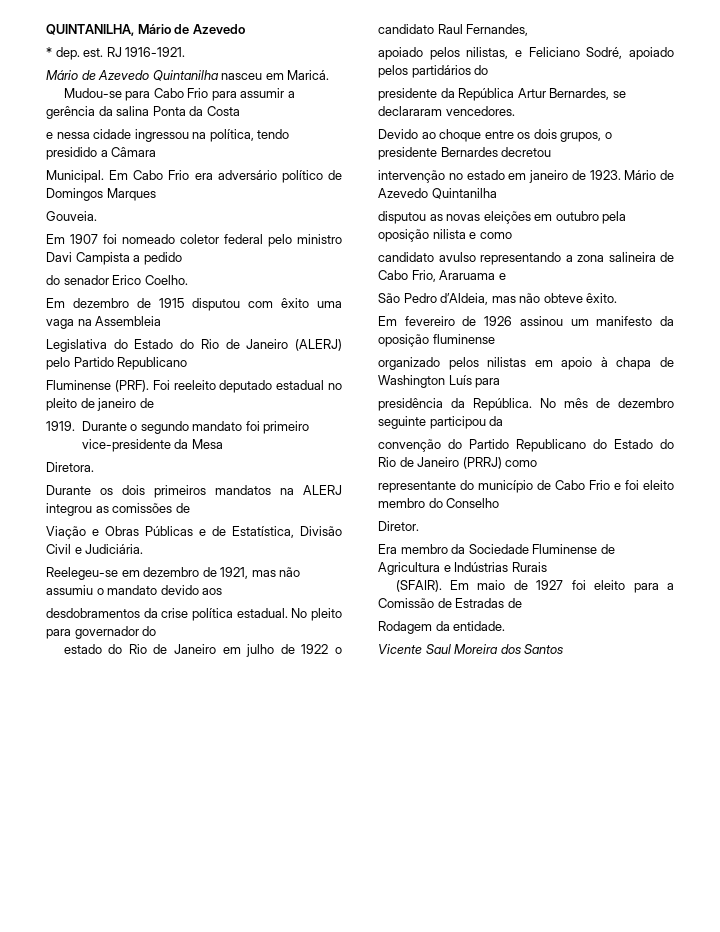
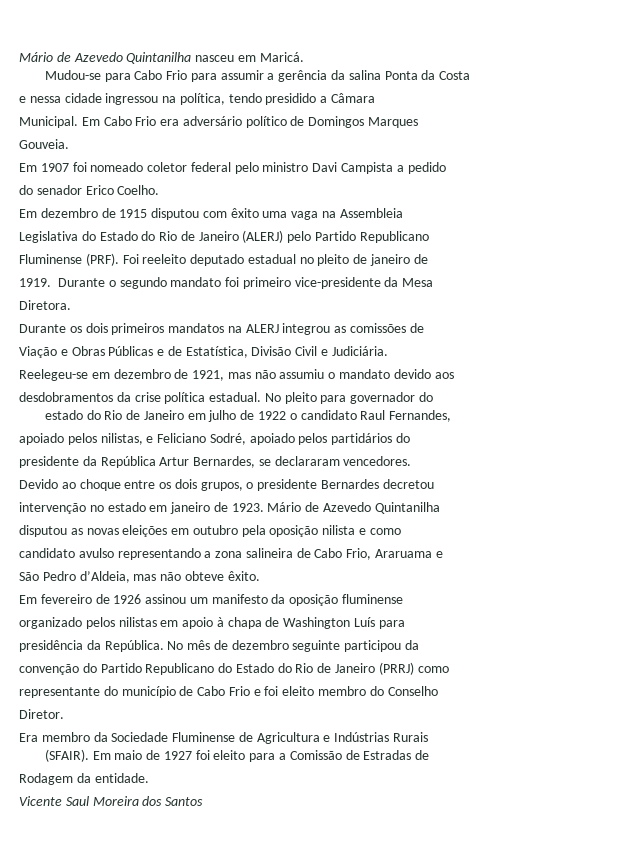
- QUINTANILHA, Mário de Azevedo
- * dep. est. RJ 1916-1921.

